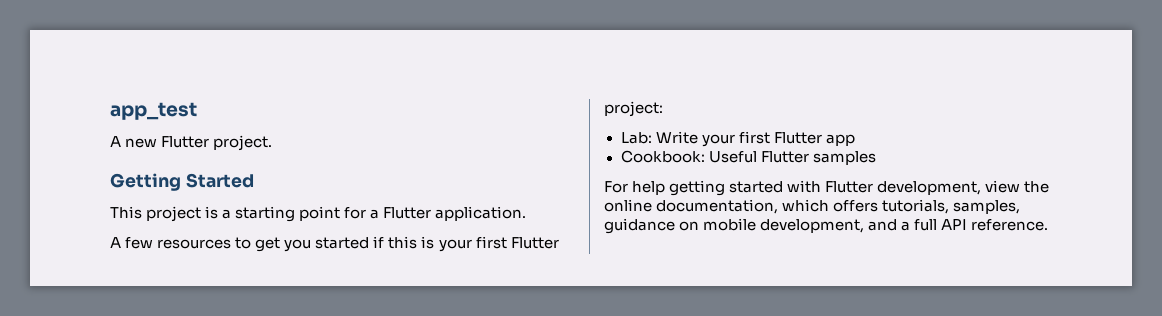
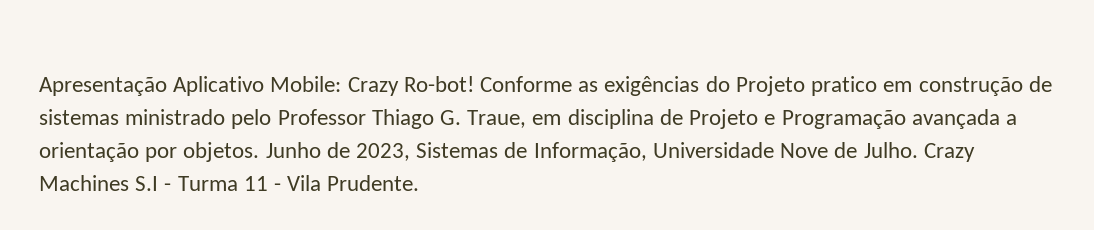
- app_test
- A new Flutter project.
- Getting Started
- This project is a starting point for a Flutter application.
- A few resources to get you started if this is your first Flutter project:
- Lab: Write your first Flutter app
- Cookbook: Useful Flutter samples
- For help getting started with Flutter development, view the online documentation, which offers tutorials, samples, guidance on mobile development, and a full API reference.
+ Apresentação Aplicativo Mobile: Crazy Ro-bot! Conforme as exigências do Projeto pratico em construção de sistemas ministrado pelo Professor Thiago G. Traue, em disciplina de Projeto e Programação avançada a orientação por objetos. Junho de 2023, Sistemas de Informação, Universidade Nove de Julho. Crazy Machines S.I - Turma 11 - Vila Prudente.

